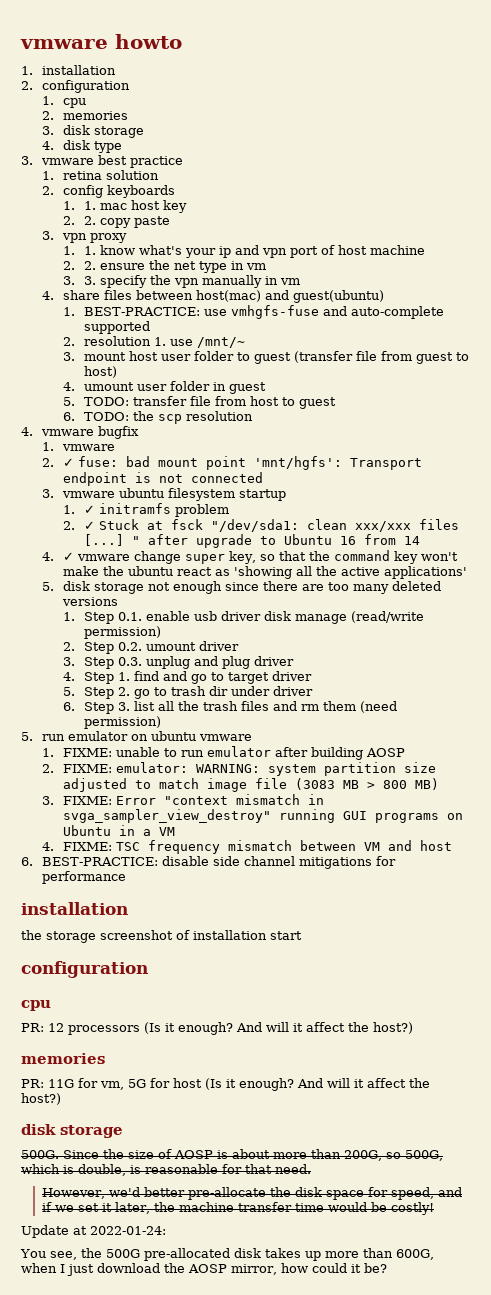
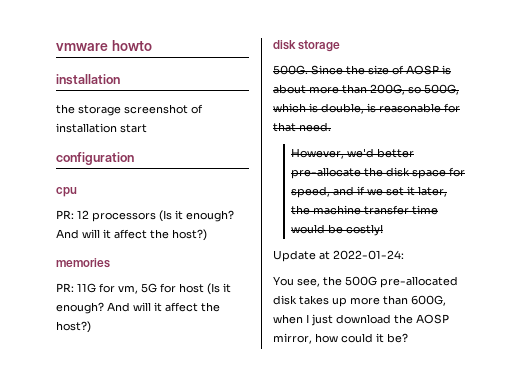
- 1. installation
- 2. configuration
- 1. cpu
- 2. memories
- 3. disk storage
- 4. disk type
- 3. vmware best practice
- 1. retina solution
- 2. config keyboards
- 1. 1. mac host key
- 2. 2. copy paste
- 3. vpn proxy
- 1. 1. know what's your ip and vpn port of host machine
- 2. 2. ensure the net type in vm
- 3. 3. specify the vpn manually in vm
- 4. share files between host(mac) and guest(ubuntu)
- 1. BEST-PRACTICE: use vmhgfs-fuse and auto-complete supported
- 2. resolution 1. use /mnt/~
- 3. mount host user folder to guest (transfer file from guest to host)
- 4. umount user folder in guest
- 5. TODO: transfer file from host to guest
- 6. TODO: the scp resolution
- 4. vmware bugfix
- 1. vmware
- 2. ✓ fuse: bad mount point 'mnt/hgfs': Transport endpoint is not connected
- 3. vmware ubuntu filesystem startup
- 1. ✓ initramfs problem
- 2. ✓ Stuck at fsck "/dev/sda1: clean xxx/xxx files [...] " after upgrade to Ubuntu 16 from 14
- 4. ✓ vmware change super key, so that the command key won't make the ubuntu react as 'showing all the active applications'
- 5. disk storage not enough since there are too many deleted versions
- 1. Step 0.1. enable usb driver disk manage (read/write permission)
- 2. Step 0.2. umount driver
- 3. Step 0.3. unplug and plug driver
- 4. Step 1. find and go to target driver
- 5. Step 2. go to trash dir under driver
- 6. Step 3. list all the trash files and rm them (need permission)
- 5. run emulator on ubuntu vmware
- 1. FIXME: unable to run emulator after building AOSP
- 2. FIXME: emulator: WARNING: system partition size adjusted to match image file (3083 MB > 800 MB)
- 3. FIXME: Error "context mismatch in svga_sampler_view_destroy" running GUI programs on Ubuntu in a VM
- 4. FIXME: TSC frequency mismatch between VM and host
- 6. BEST-PRACTICE: disable side channel mitigations for performance

